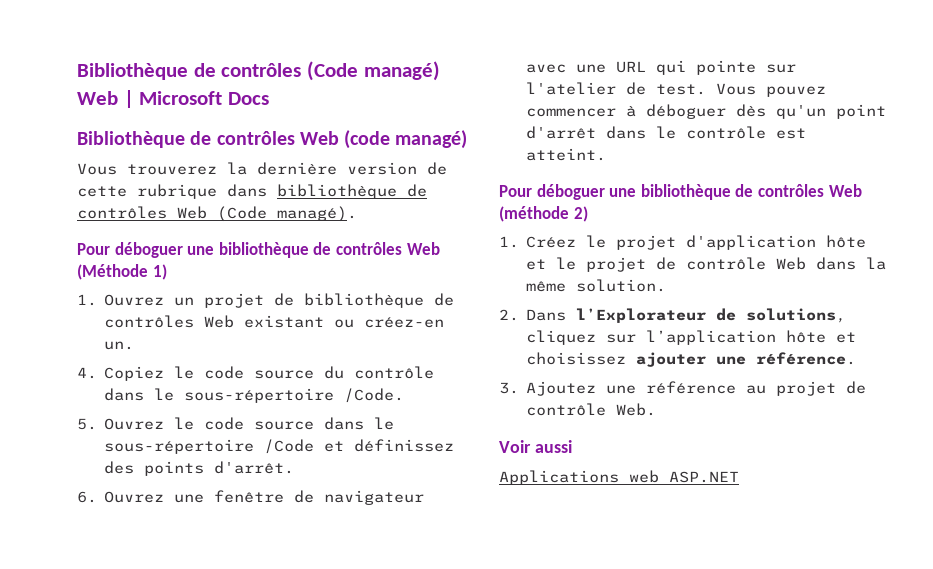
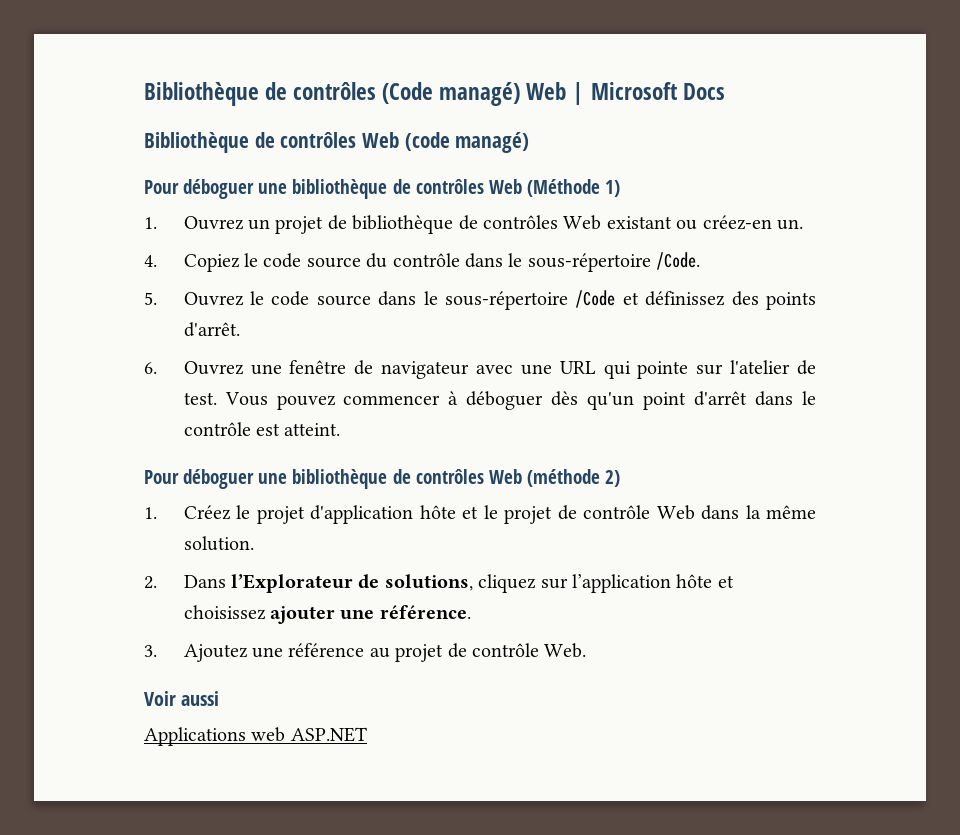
- Vous trouverez la dernière version de cette rubrique dans bibliothèque de contrôles Web (Code managé).

